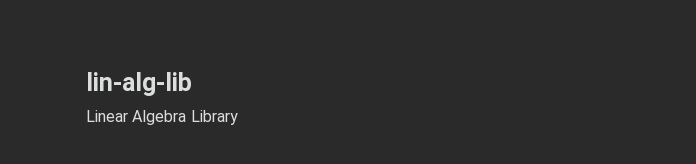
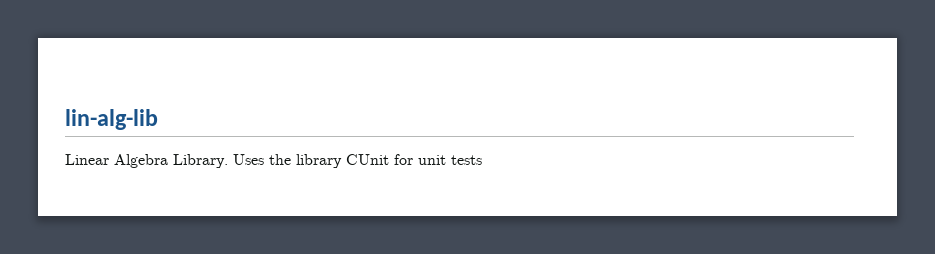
- Linear Algebra Library
+ Linear Algebra Library. Uses the library CUnit for unit tests

